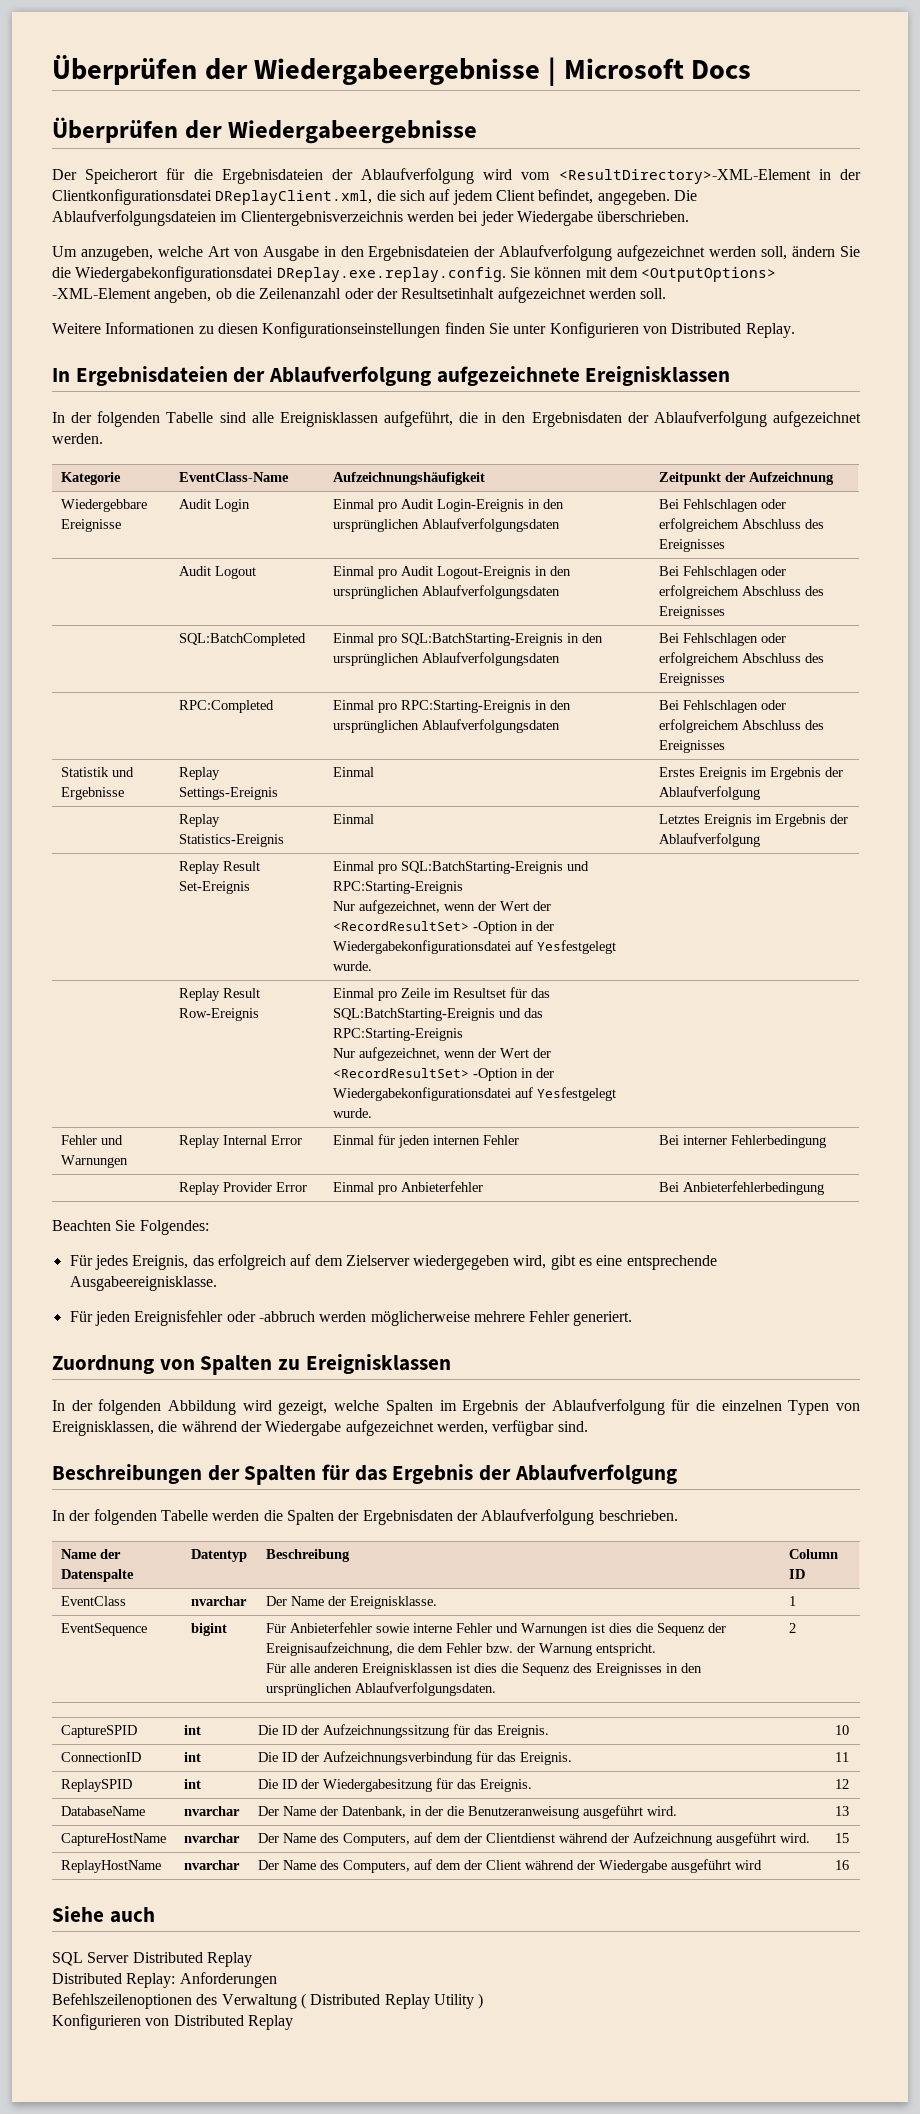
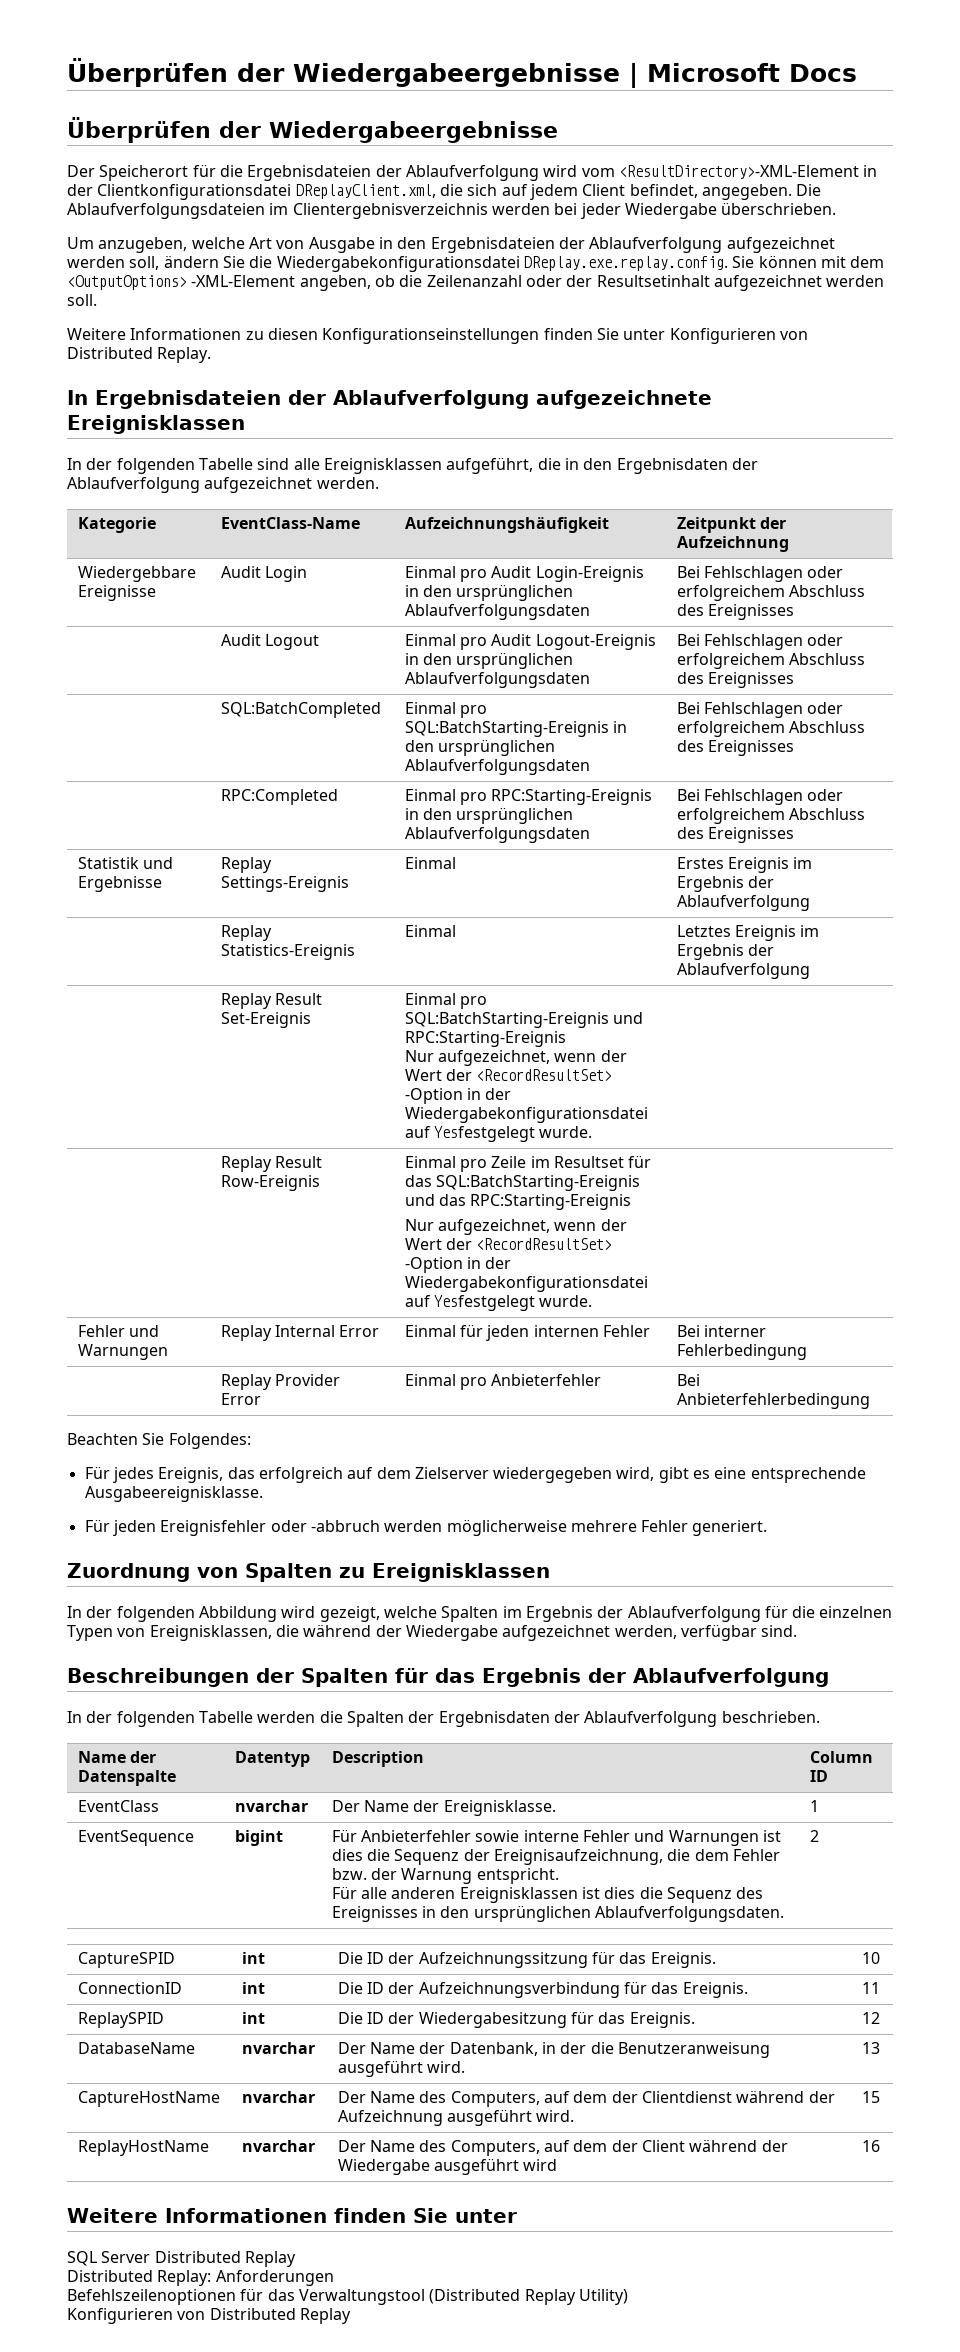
- Name der Datenspalte | Datentyp | Beschreibung | Column ID
+ Name der Datenspalte | Datentyp | Description | Column ID
- Siehe auch
+ Weitere Informationen finden Sie unter
- Befehlszeilenoptionen des Verwaltung ( Distributed Replay Utility )
+ Befehlszeilenoptionen für das Verwaltungstool (Distributed Replay Utility)

